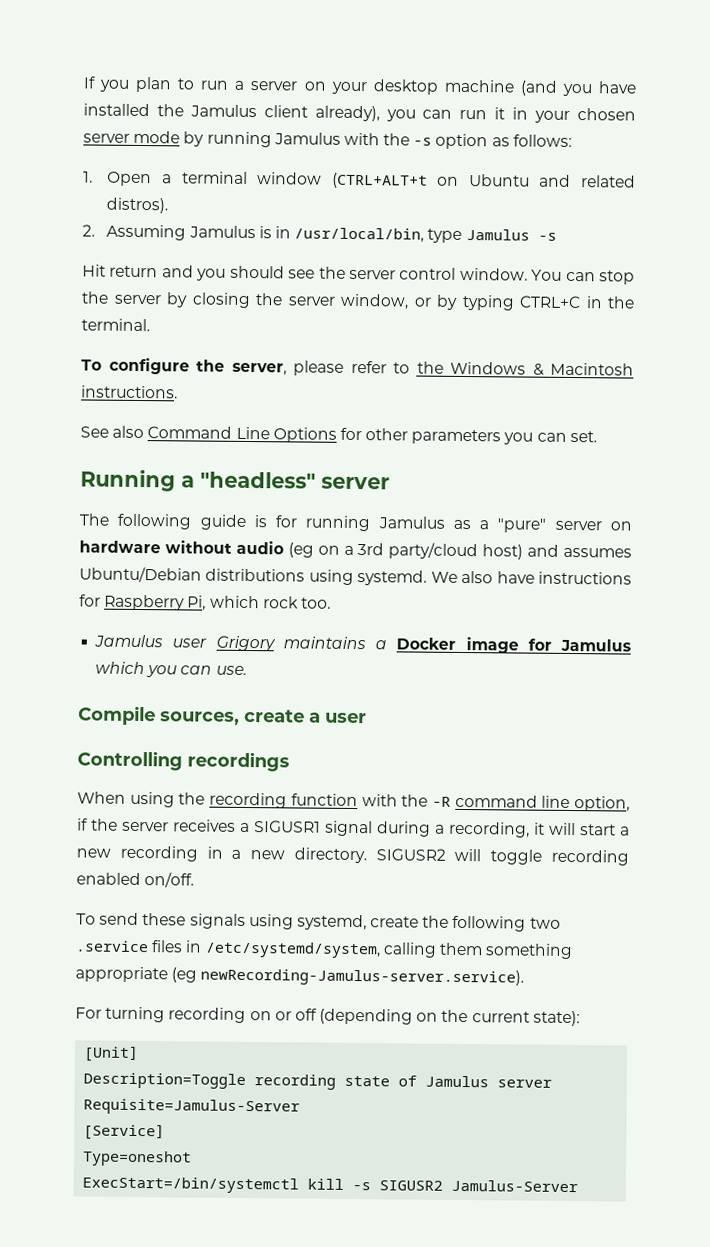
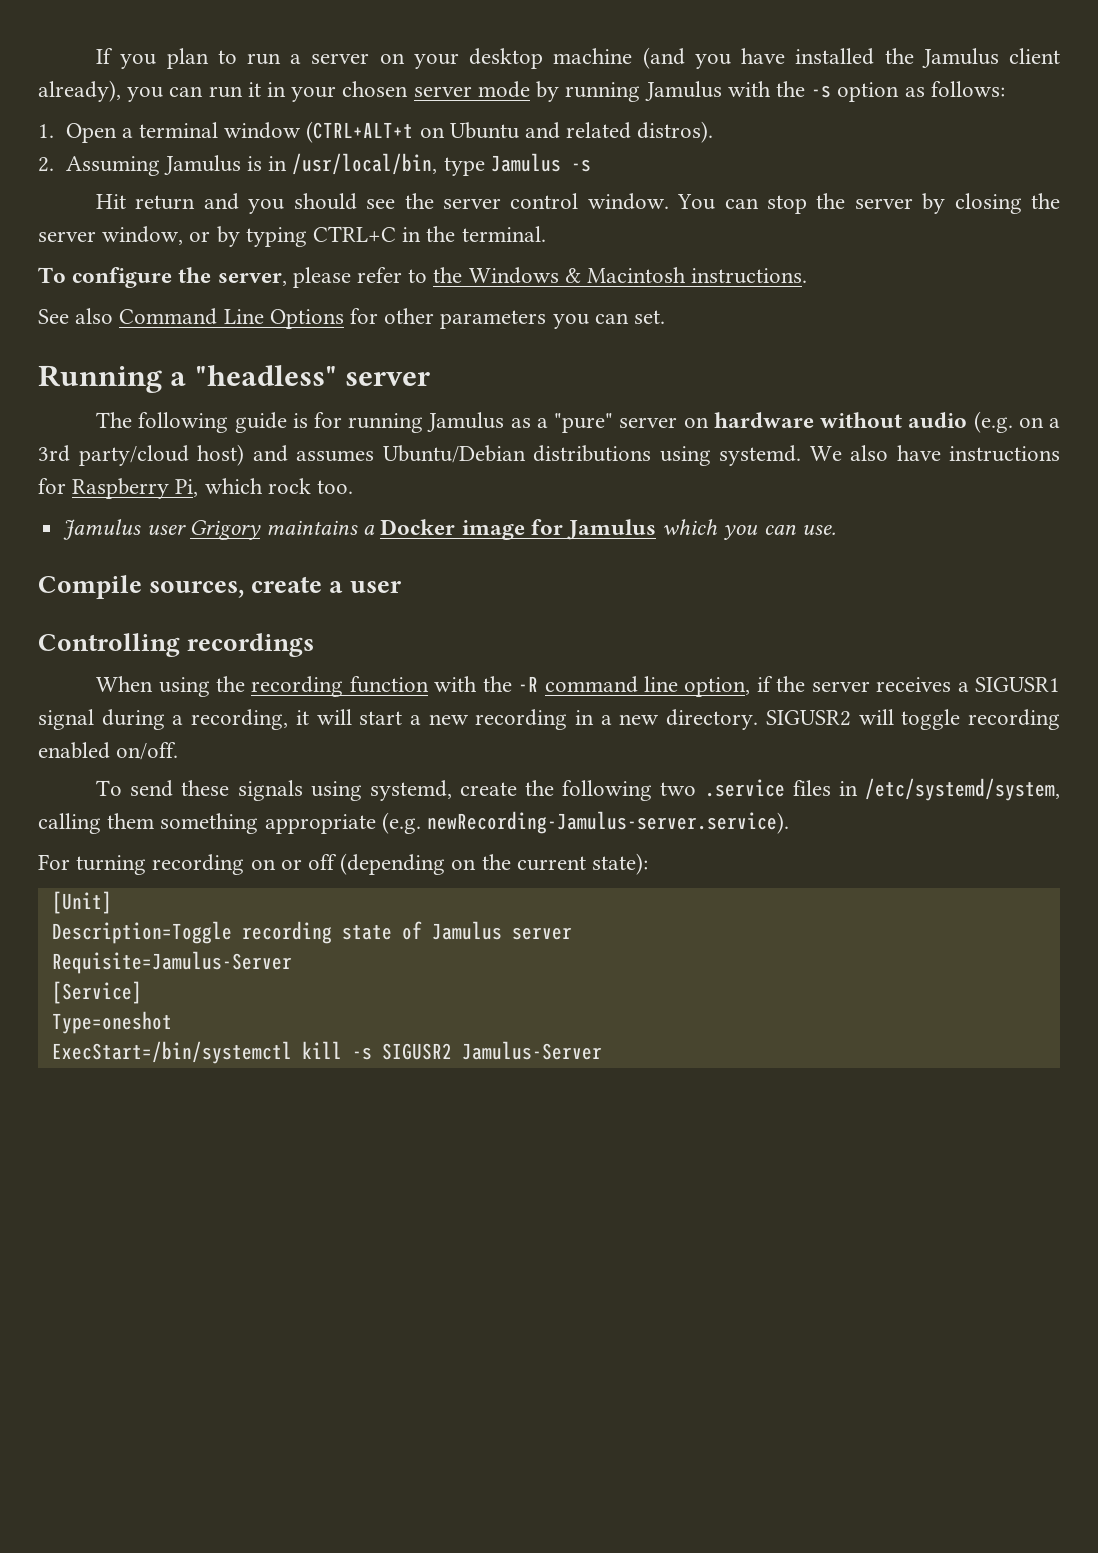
- The following guide is for running Jamulus as a "pure" server on hardware without audio (eg on a 3rd party/cloud host) and assumes Ubuntu/Debian distributions using systemd.
+ The following guide is for running Jamulus as a "pure" server on hardware without audio (e.g. on a 3rd party/cloud host) and assumes Ubuntu/Debian distributions using systemd.
- To send these signals using systemd, create the following two .service files in /etc/systemd/system, calling them something appropriate (eg newRecording-Jamulus-server.service).
+ To send these signals using systemd, create the following two .service files in /etc/systemd/system, calling them something appropriate (e.g. newRecording-Jamulus-server.service).

